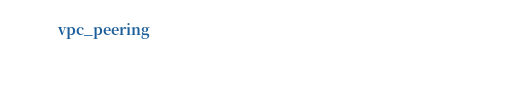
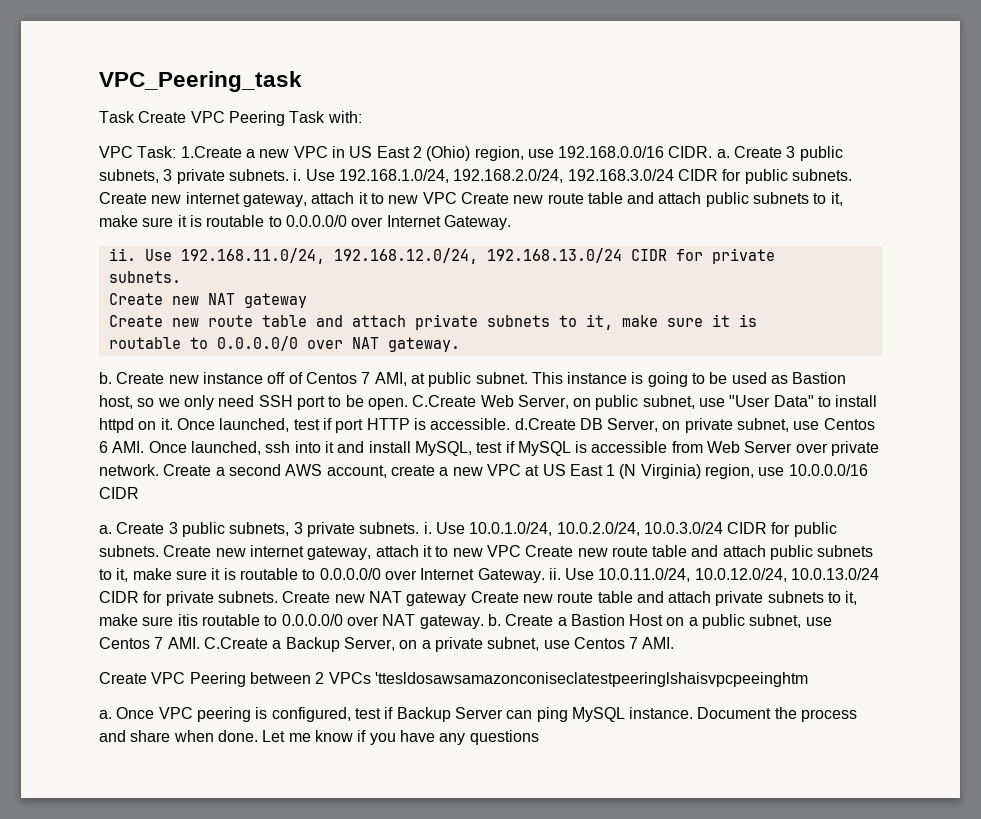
- vpc_peering
+ VPC_Peering_task
+ Task Create VPC Peering Task with:
+ VPC Task: 1.Create a new VPC in US East 2 (Ohio) region, use 192.168.0.0/16 CIDR. a. Create 3 public subnets, 3 private subnets. i. Use 192.168.1.0/24, 192.168.2.0/24, 192.168.3.0/24 CIDR for public subnets. Create new internet gateway, attach it to new VPC Create new route table and attach public subnets to it, make sure it is routable to 0.0.0.0/0 over Internet Gateway.
+ ii. Use 192.168.11.0/24, 192.168.12.0/24, 192.168.13.0/24 CIDR for private
+ subnets.
+ Create new NAT gateway
+ Create new route table and attach private subnets to it, make sure it is
+ routable to 0.0.0.0/0 over NAT gateway.
+ b. Create new instance off of Centos 7 AMI, at public subnet. This instance is going to be used as Bastion host, so we only need SSH port to be open. C.Create Web Server, on public subnet, use "User Data" to install httpd on it. Once launched, test if port HTTP is accessible. d.Create DB Server, on private subnet, use Centos 6 AMI. Once launched, ssh into it and install MySQL, test if MySQL is accessible from Web Server over private network. Create a second AWS account, create a new VPC at US East 1 (N Virginia) region, use 10.0.0.0/16 CIDR
+ a. Create 3 public subnets, 3 private subnets. i. Use 10.0.1.0/24, 10.0.2.0/24, 10.0.3.0/24 CIDR for public subnets. Create new internet gateway, attach it to new VPC Create new route table and attach public subnets to it, make sure it is routable to 0.0.0.0/0 over Internet Gateway. ii. Use 10.0.11.0/24, 10.0.12.0/24, 10.0.13.0/24 CIDR for private subnets. Create new NAT gateway Create new route table and attach private subnets to it, make sure itis routable to 0.0.0.0/0 over NAT gateway. b. Create a Bastion Host on a public subnet, use Centos 7 AMI. C.Create a Backup Server, on a private subnet, use Centos 7 AMI.
+ Create VPC Peering between 2 VPCs 'ttesldosawsamazonconiseclatestpeeringlshaisvpcpeeinghtm
+ a. Once VPC peering is configured, test if Backup Server can ping MySQL instance. Document the process and share when done. Let me know if you have any questions

